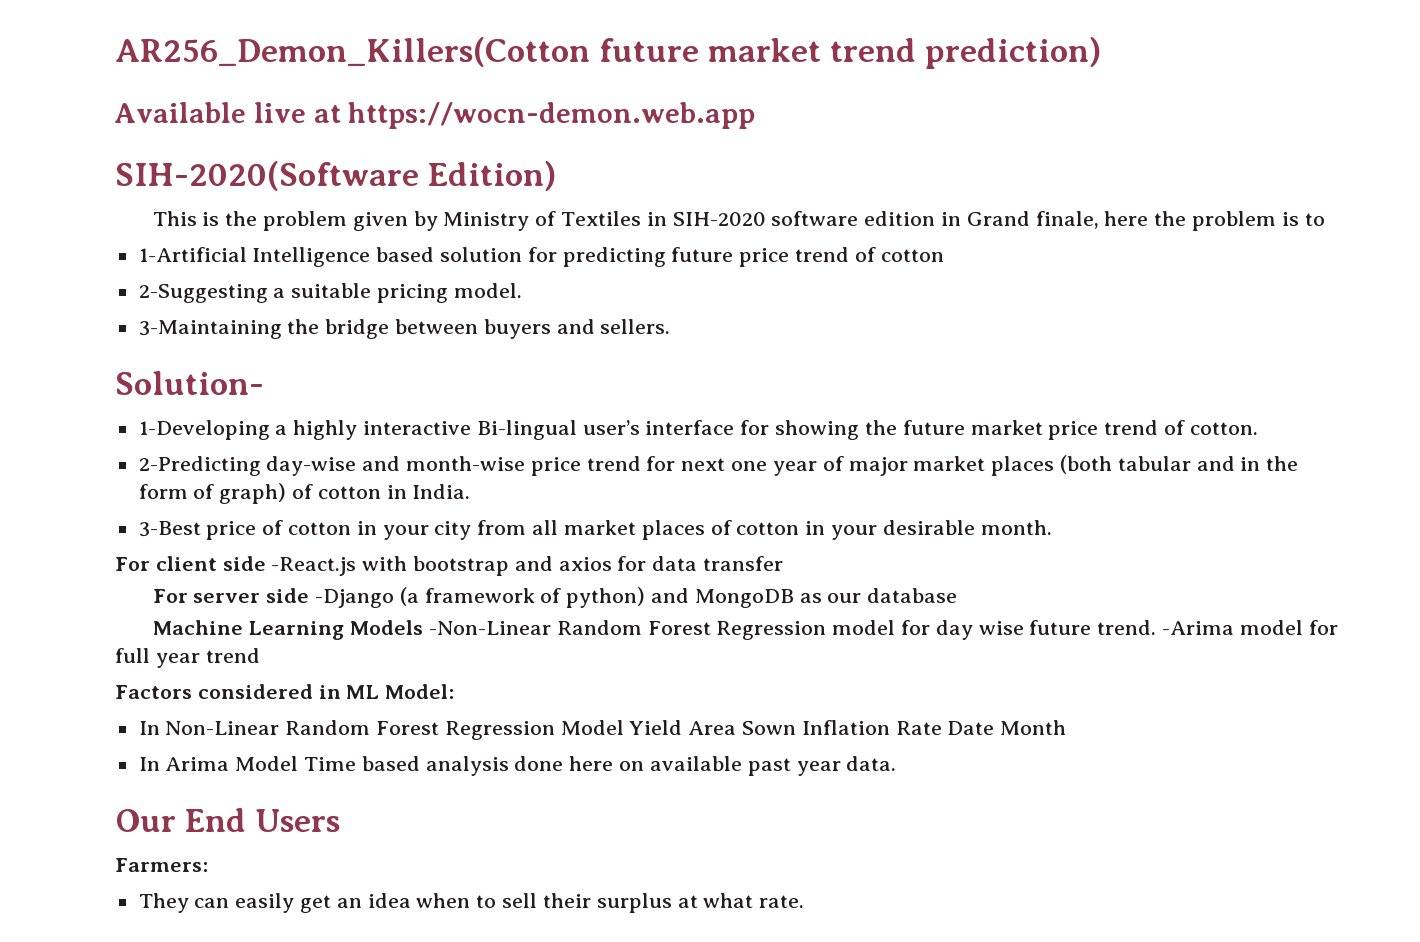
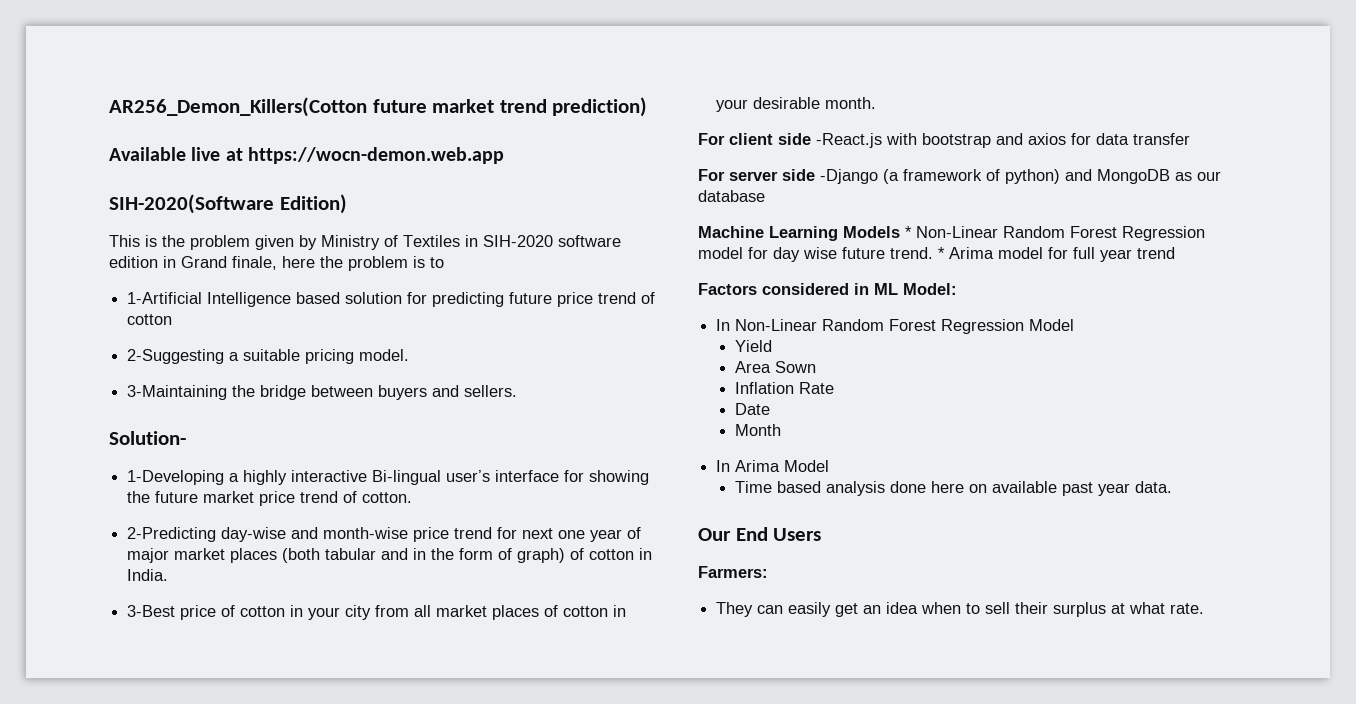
- Machine Learning Models -Non-Linear Random Forest Regression model for day wise future trend.
+ Machine Learning Models * Non-Linear Random Forest Regression model for day wise future trend.
- -Arima model for full year trend
+ * Arima model for full year trend
- In Non-Linear Random Forest Regression Model Yield Area Sown Inflation Rate Date Month
+ In Non-Linear Random Forest Regression Model
+ Yield
+ Area Sown
+ Inflation Rate
+ Date
+ Month
- In Arima Model Time based analysis done here on available past year data.
+ In Arima Model
+ Time based analysis done here on available past year data.

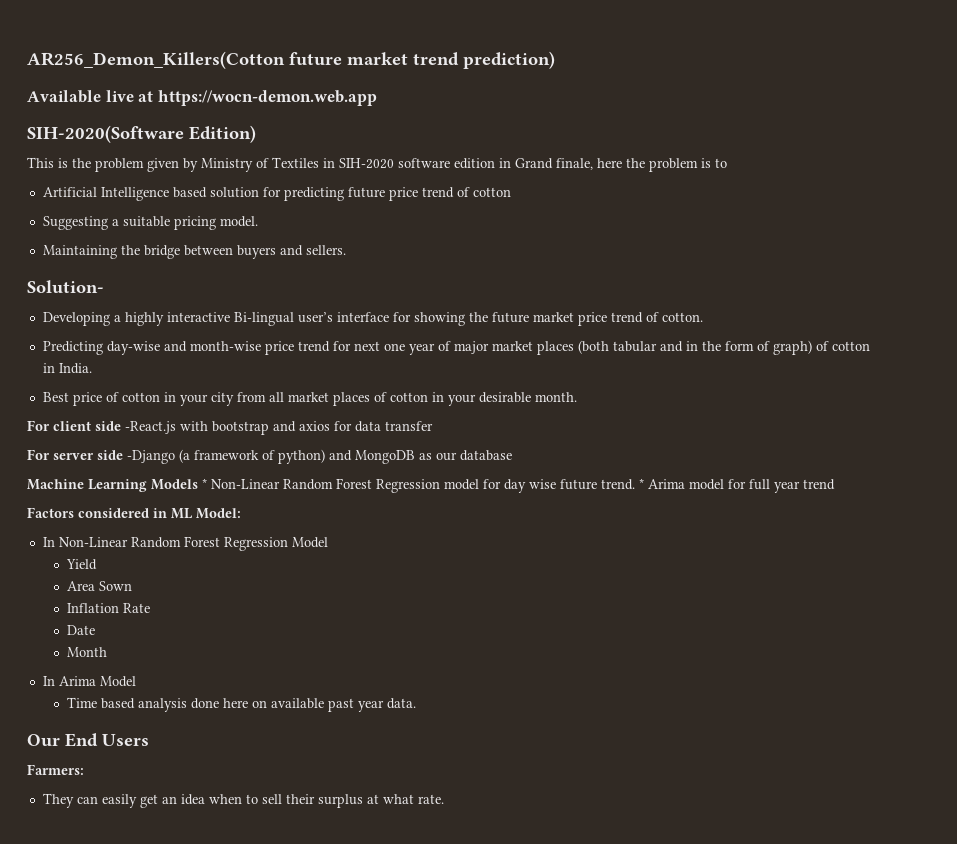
- 1-Artificial Intelligence based solution for predicting future price trend of cotton
+ Artificial Intelligence based solution for predicting future price trend of cotton
- 2-Suggesting a suitable pricing model.
+ Suggesting a suitable pricing model.
- 3-Maintaining the bridge between buyers and sellers.
+ Maintaining the bridge between buyers and sellers.
- 1-Developing a highly interactive Bi-lingual user’s interface for showing the future market price trend of cotton.
+ Developing a highly interactive Bi-lingual user’s interface for showing the future market price trend of cotton.
- 2-Predicting day-wise and month-wise price trend for next one year of major market places (both tabular and in the form of graph) of cotton in India.
+ Predicting day-wise and month-wise price trend for next one year of major market places (both tabular and in the form of graph) of cotton in India.
- 3-Best price of cotton in your city from all market places of cotton in your desirable month.
+ Best price of cotton in your city from all market places of cotton in your desirable month.

